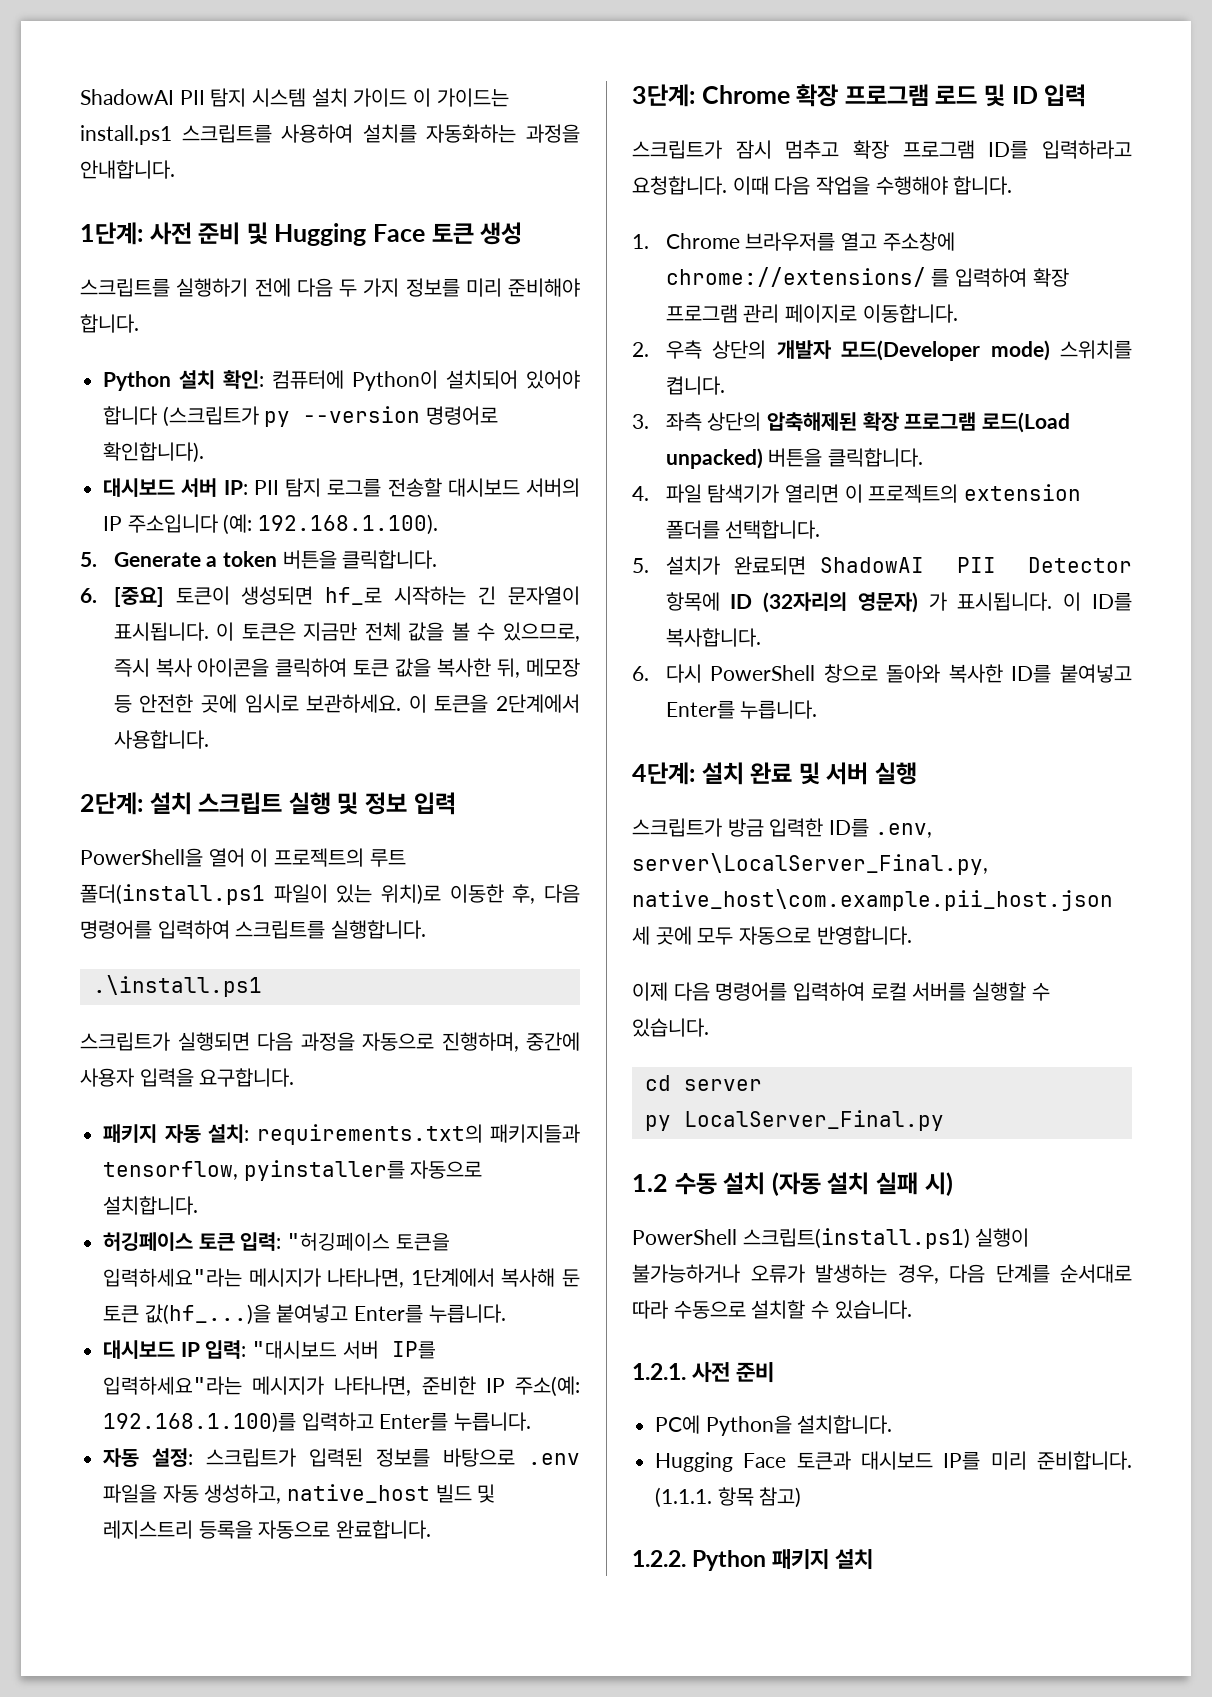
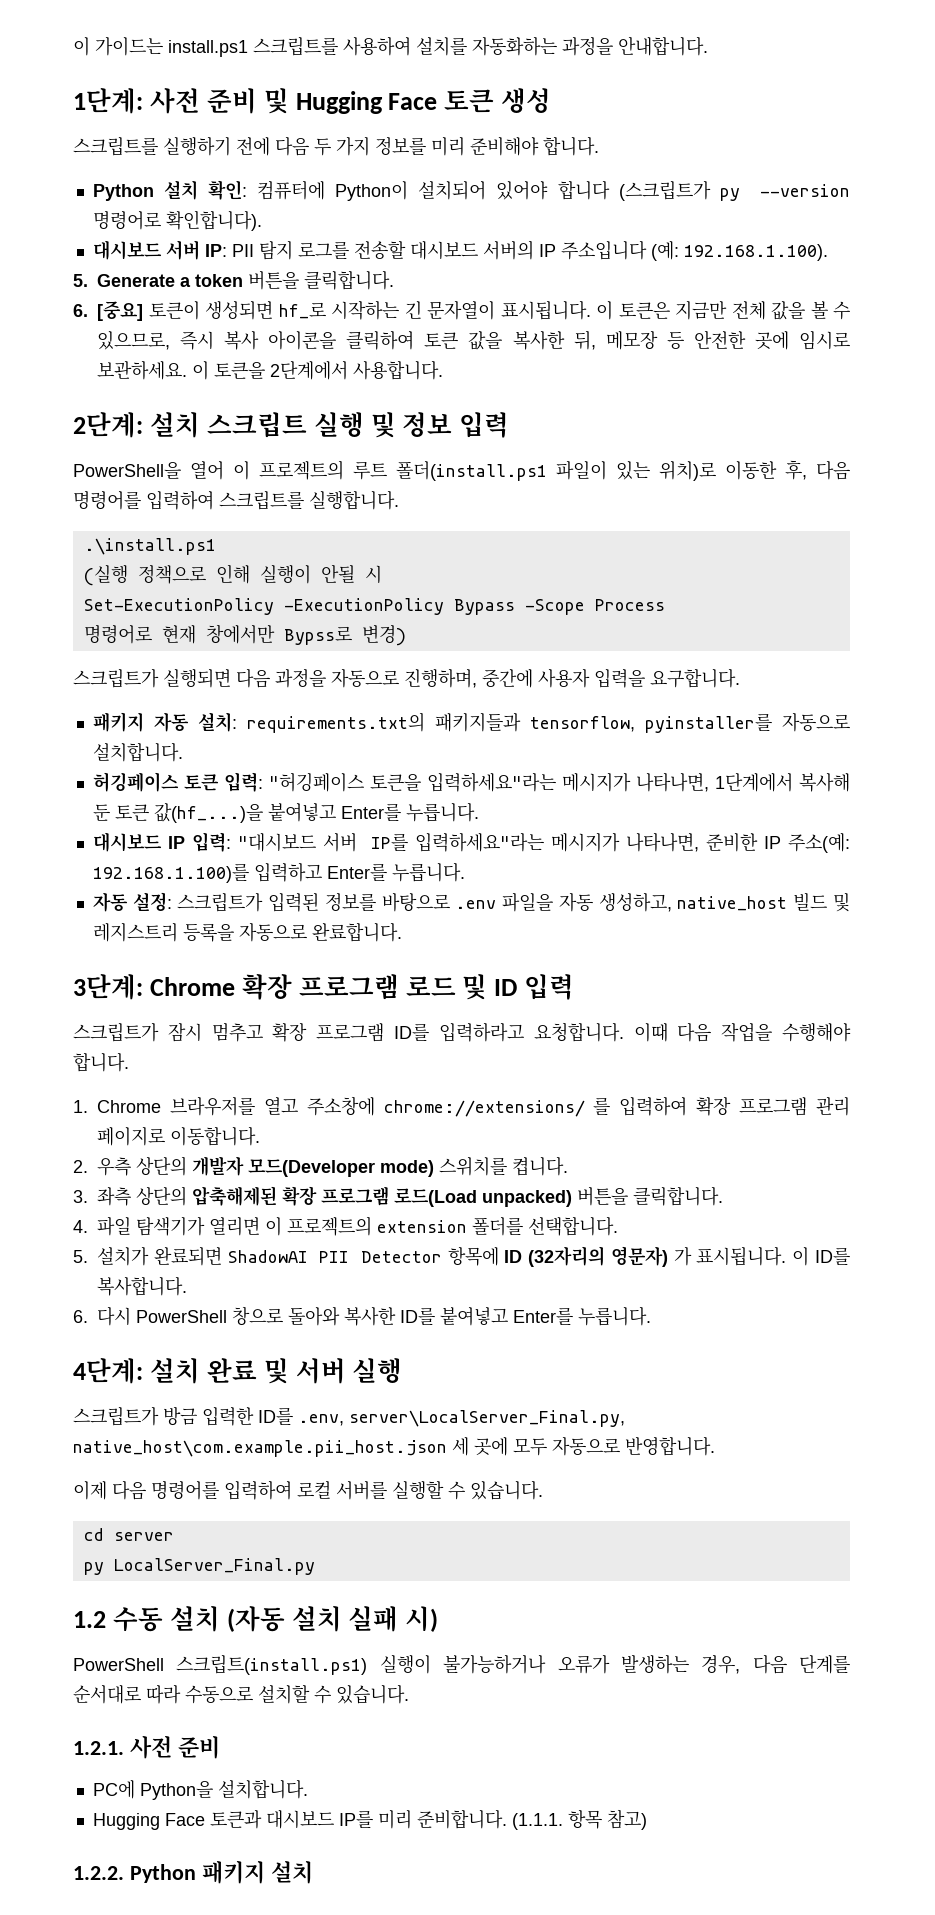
- ShadowAI PII 탐지 시스템 설치 가이드 이 가이드는 install.ps1 스크립트를 사용하여 설치를 자동화하는 과정을 안내합니다.
+ 이 가이드는 install.ps1 스크립트를 사용하여 설치를 자동화하는 과정을 안내합니다.
+ (실행 정책으로 인해 실행이 안될 시
+ Set-ExecutionPolicy -ExecutionPolicy Bypass -Scope Process
+ 명령어로 현재 창에서만 Bypss로 변경)

